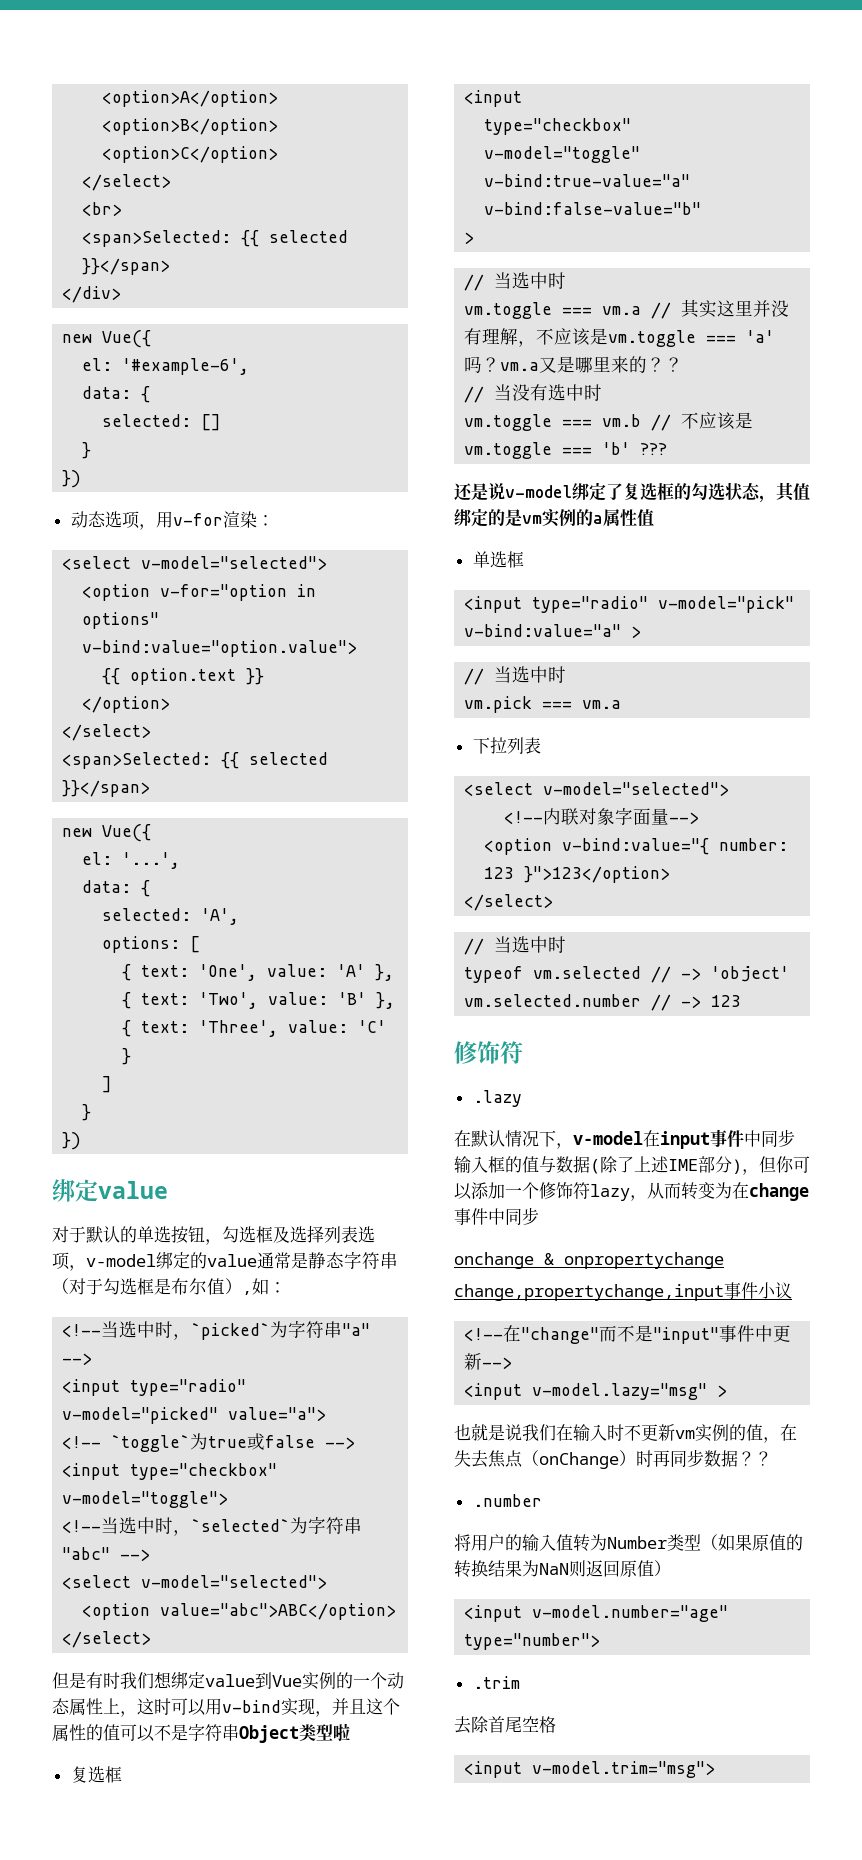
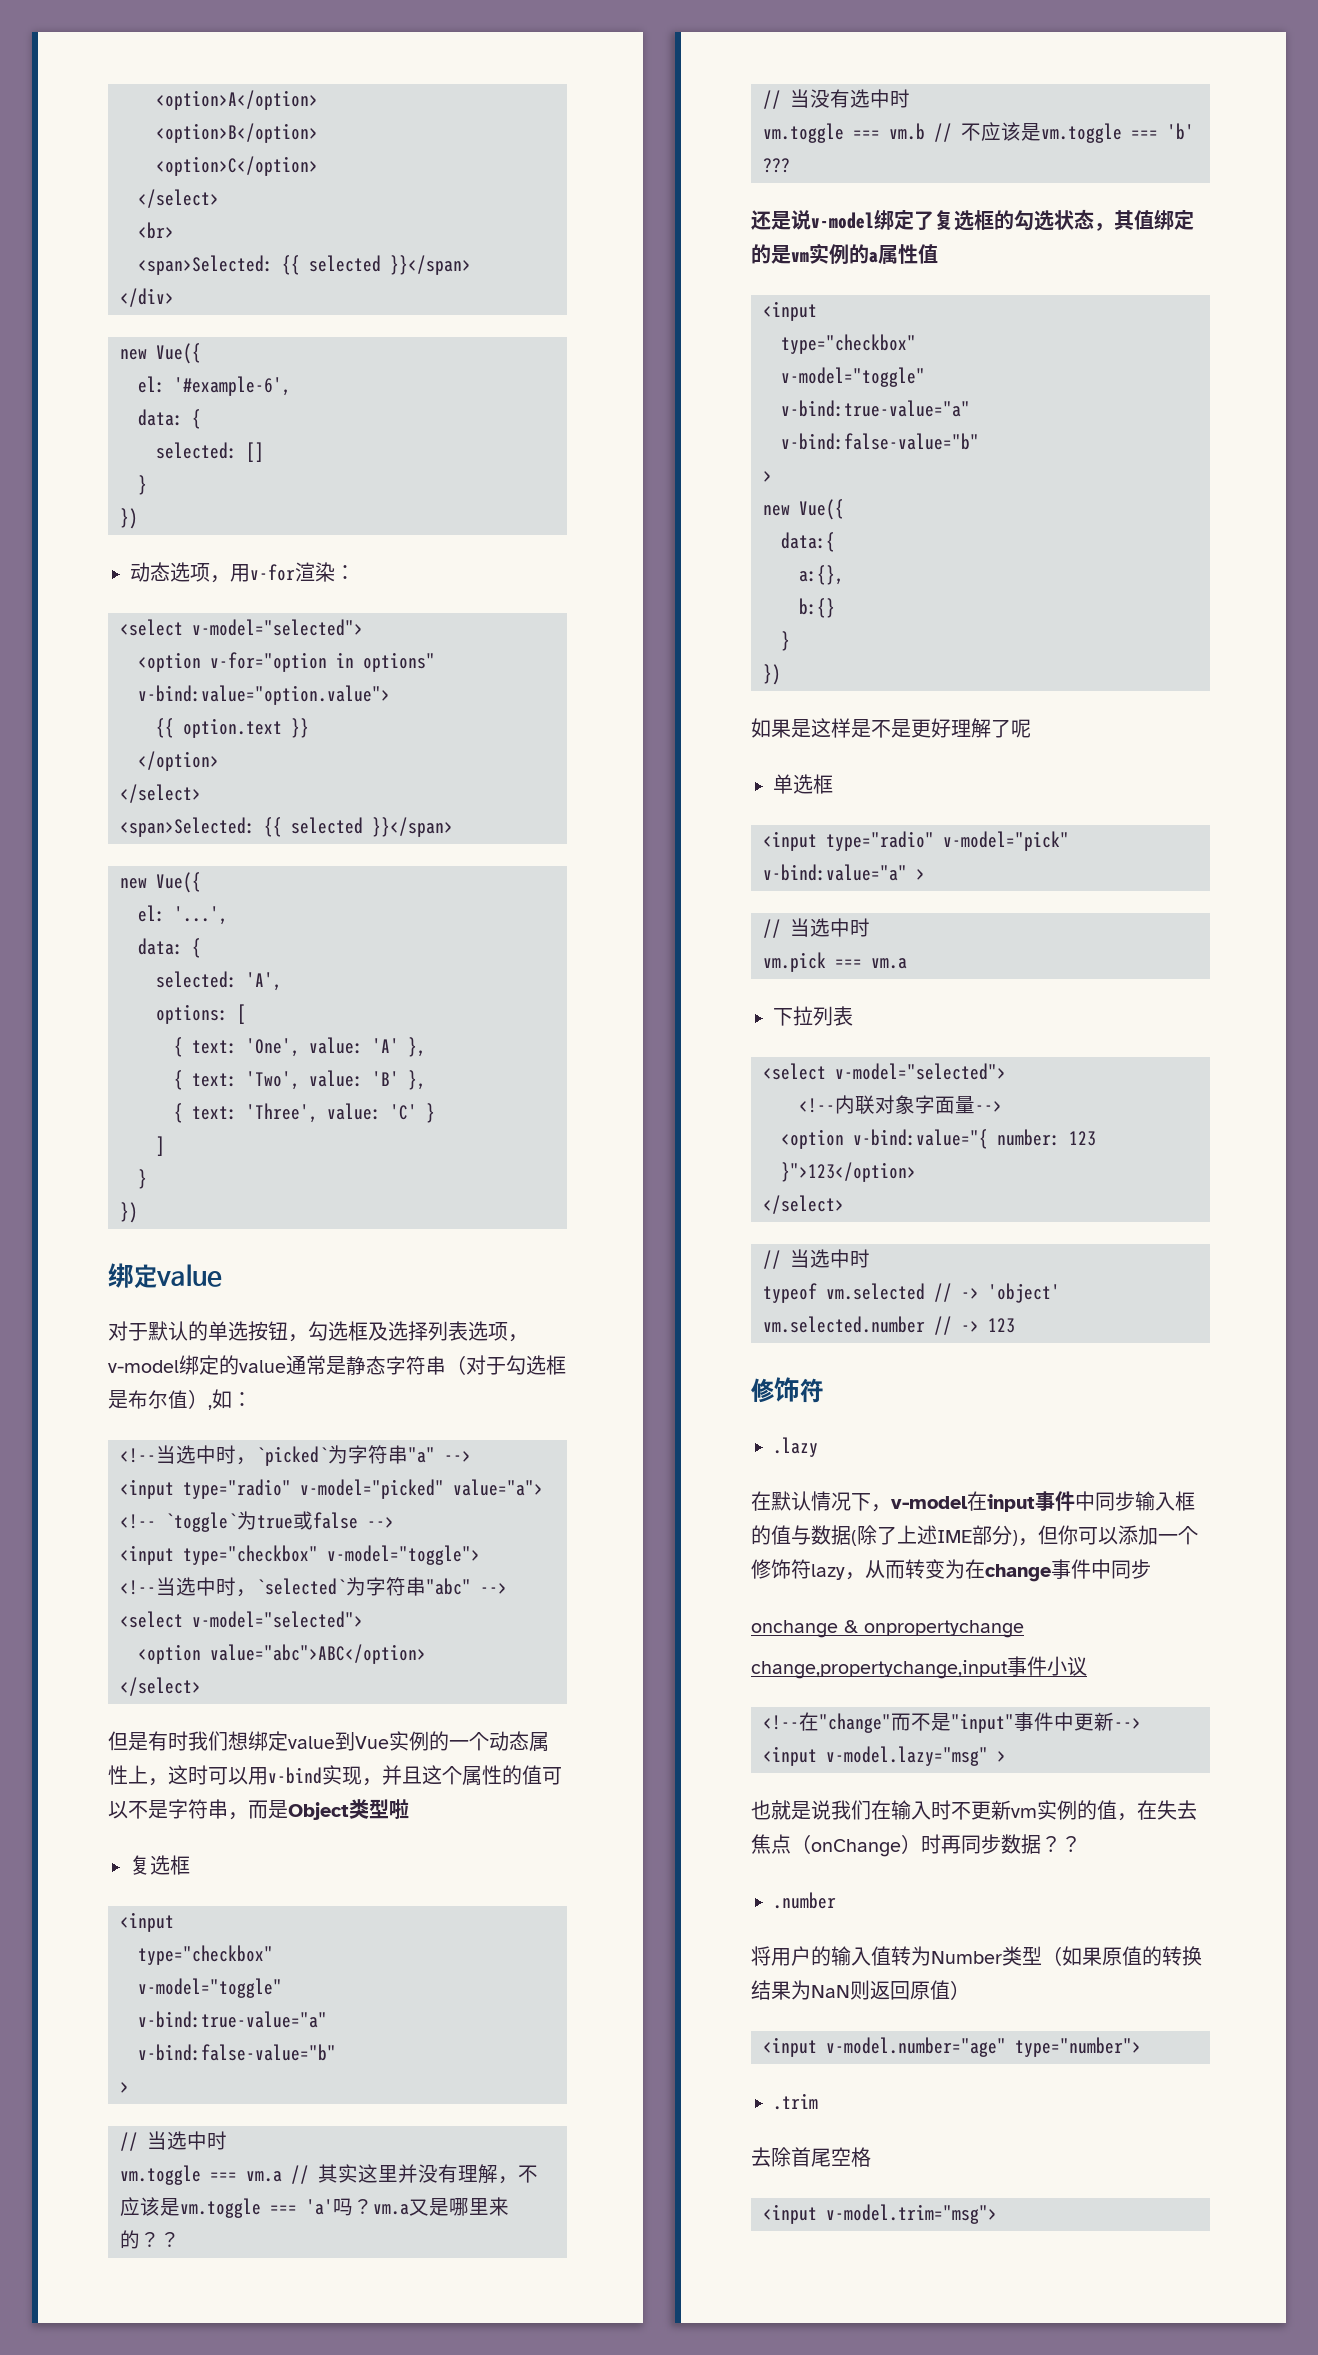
- 但是有时我们想绑定value到Vue实例的一个动态属性上，这时可以用v-bind实现，并且这个属性的值可以不是字符串Object类型啦
+ 但是有时我们想绑定value到Vue实例的一个动态属性上，这时可以用v-bind实现，并且这个属性的值可以不是字符串，而是Object类型啦
  还是说v-model绑定了复选框的勾选状态，其值绑定的是vm实例的a属性值
+ <input
+ type="checkbox"
+ v-model="toggle"
+ v-bind:true-value="a"
+ v-bind:false-value="b"
+ >
+ new Vue({
+ data:{
+ a:{},
+ b:{}
+ }
+ })
+ 如果是这样是不是更好理解了呢

